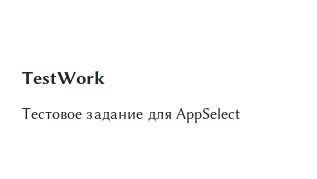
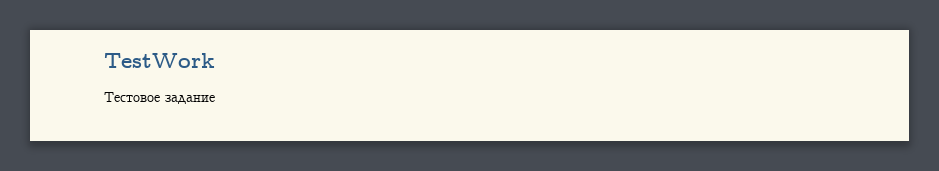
- Тестовое задание для AppSelect
+ Тестовое задание

